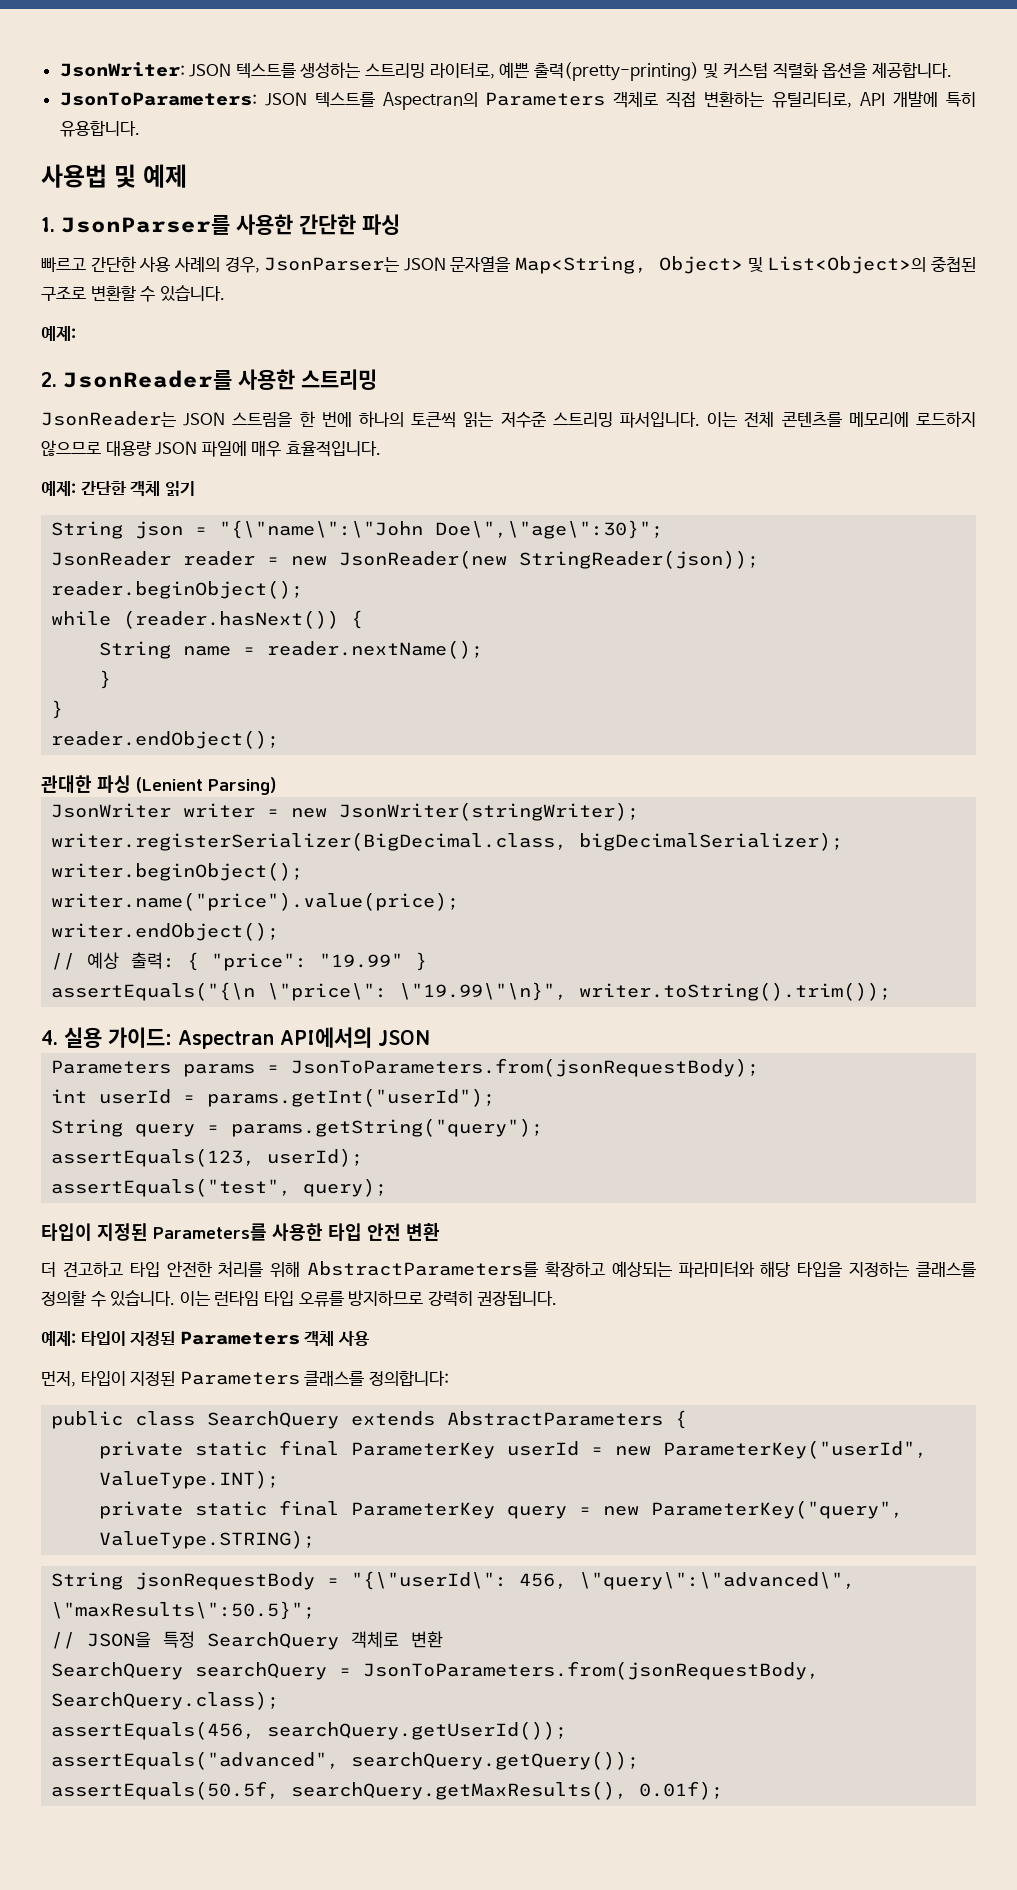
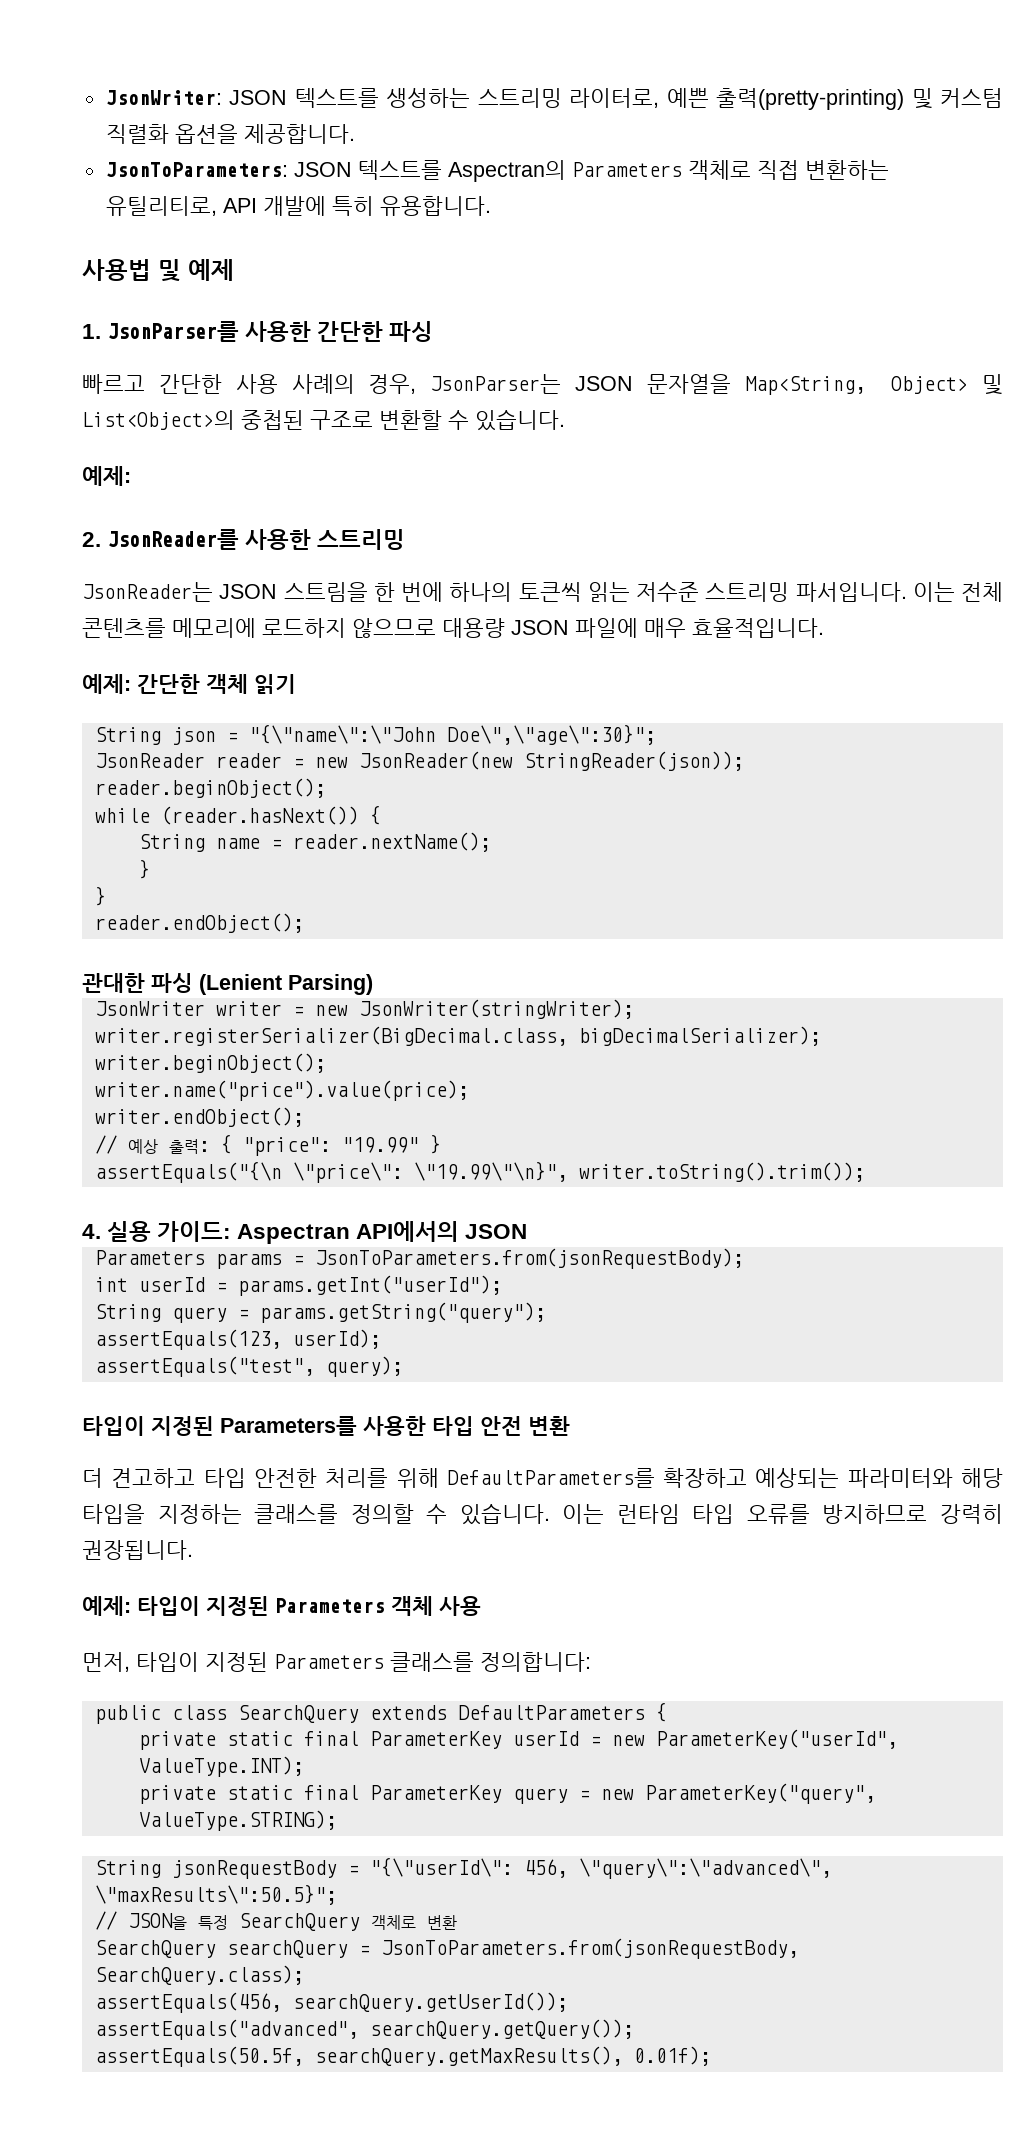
- 더 견고하고 타입 안전한 처리를 위해 AbstractParameters를 확장하고 예상되는 파라미터와 해당 타입을 지정하는 클래스를 정의할 수 있습니다.
+ 더 견고하고 타입 안전한 처리를 위해 DefaultParameters를 확장하고 예상되는 파라미터와 해당 타입을 지정하는 클래스를 정의할 수 있습니다.
- public class SearchQuery extends AbstractParameters {
+ public class SearchQuery extends DefaultParameters {

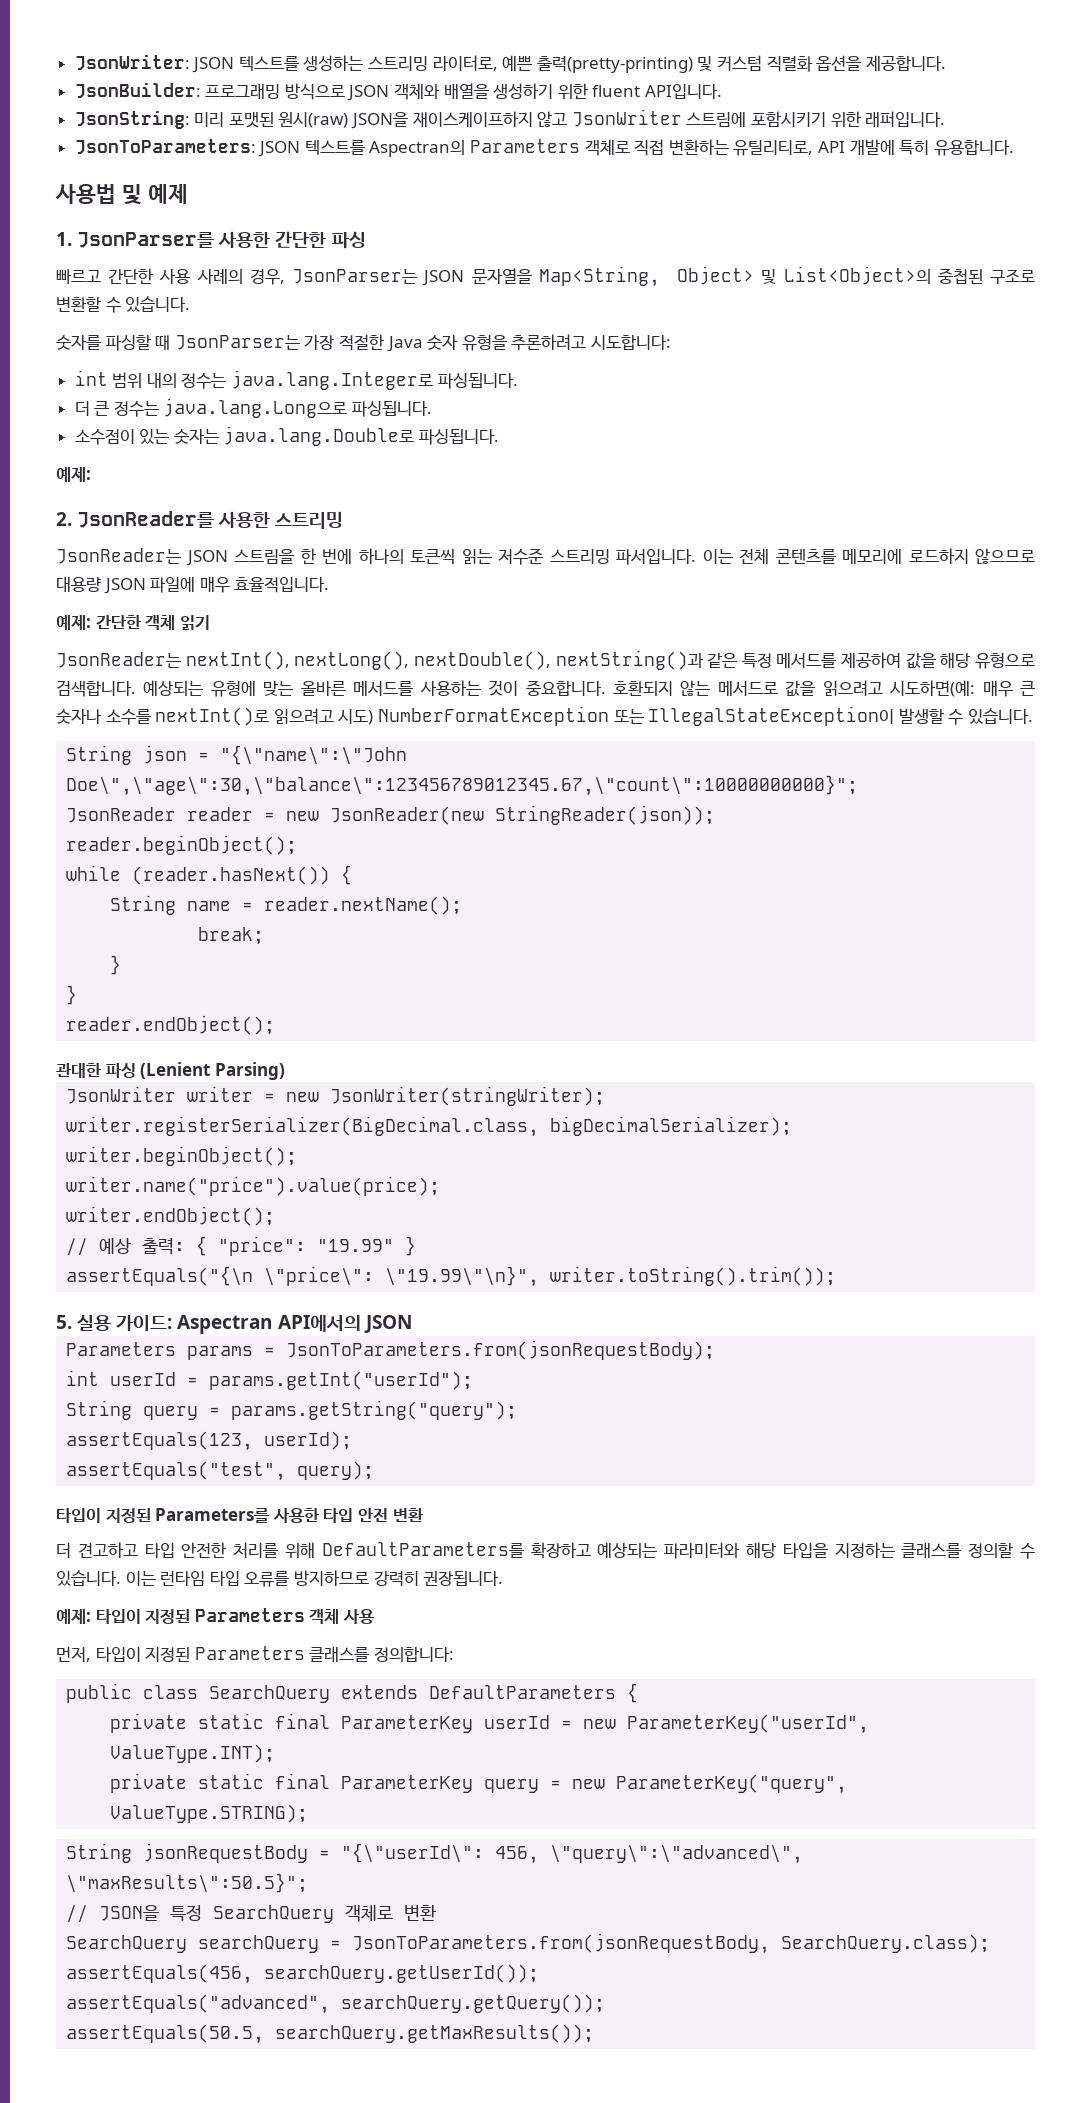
+ JsonBuilder: 프로그래밍 방식으로 JSON 객체와 배열을 생성하기 위한 fluent API입니다.
+ JsonString: 미리 포맷된 원시(raw) JSON을 재이스케이프하지 않고 JsonWriter 스트림에 포함시키기 위한 래퍼입니다.
+ 숫자를 파싱할 때 JsonParser는 가장 적절한 Java 숫자 유형을 추론하려고 시도합니다:
+ int 범위 내의 정수는 java.lang.Integer로 파싱됩니다.
+ 더 큰 정수는 java.lang.Long으로 파싱됩니다.
+ 소수점이 있는 숫자는 java.lang.Double로 파싱됩니다.
+ JsonReader는 nextInt(), nextLong(), nextDouble(), nextString()과 같은 특정 메서드를 제공하여 값을 해당 유형으로 검색합니다. 예상되는 유형에 맞는 올바른 메서드를 사용하는 것이 중요합니다. 호환되지 않는 메서드로 값을 읽으려고 시도하면(예: 매우 큰 숫자나 소수를 nextInt()로 읽으려고 시도) NumberFormatException 또는 IllegalStateException이 발생할 수 있습니다.
- String json = "{\"name\":\"John Doe\",\"age\":30}";
+ String json = "{\"name\":\"John Doe\",\"age\":30,\"balance\":123456789012345.67,\"count\":10000000000}";
+ break;
- 4. 실용 가이드: Aspectran API에서의 JSON
+ 5. 실용 가이드: Aspectran API에서의 JSON
- assertEquals(50.5f, searchQuery.getMaxResults(), 0.01f);
+ assertEquals(50.5, searchQuery.getMaxResults());

